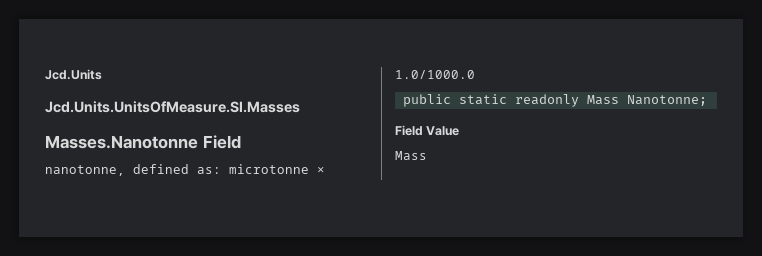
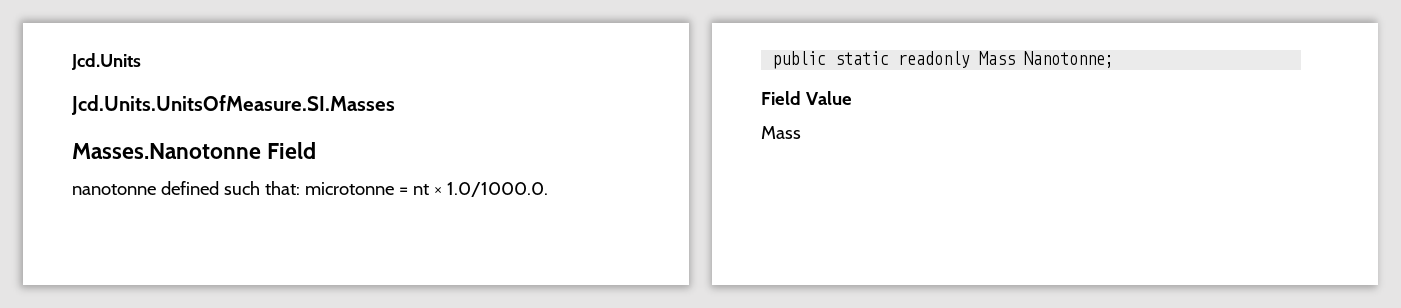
- nanotonne, defined as: microtonne × 1.0/1000.0
+ nanotonne defined such that: microtonne = nt × 1.0/1000.0.

